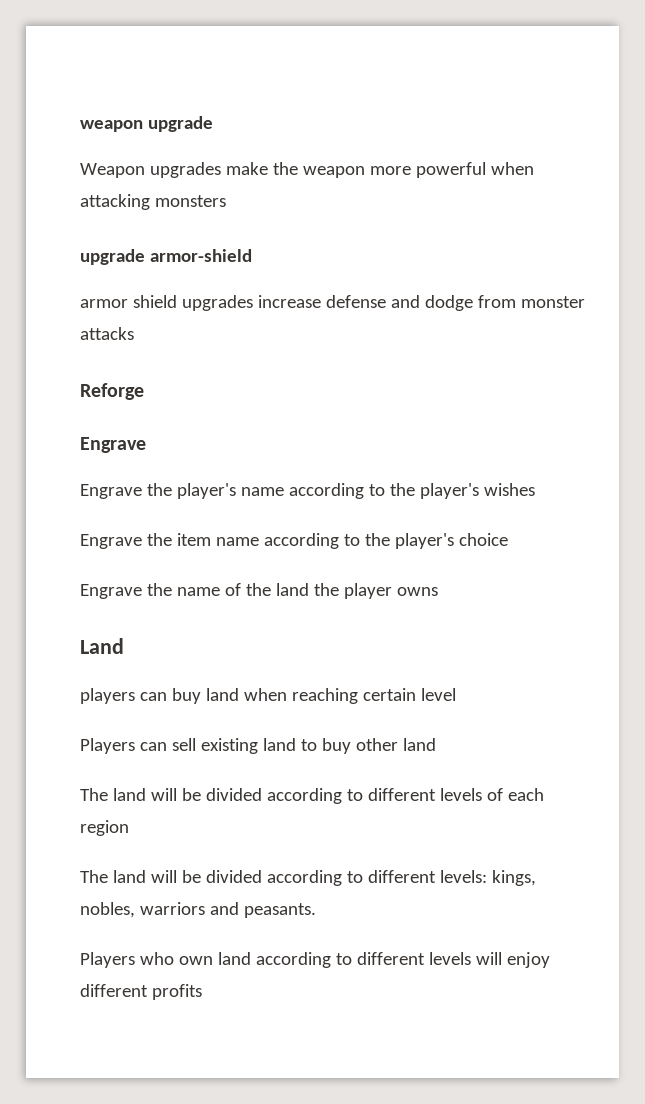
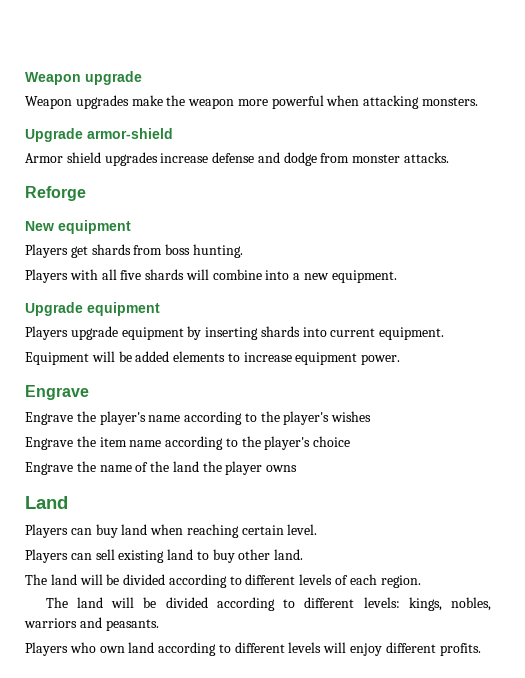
- weapon upgrade
+ Weapon upgrade
- Weapon upgrades make the weapon more powerful when attacking monsters
- upgrade armor-shield
+ Weapon upgrades make the weapon more powerful when attacking monsters.
+ Upgrade armor-shield
- armor shield upgrades increase defense and dodge from monster attacks
+ Armor shield upgrades increase defense and dodge from monster attacks.
+ New equipment
+ Players get shards from boss hunting.
+ Players with all five shards will combine into a new equipment.
+ Upgrade equipment
+ Players upgrade equipment by inserting shards into current equipment.
+ Equipment will be added elements to increase equipment power.
- players can buy land when reaching certain level
+ Players can buy land when reaching certain level.
- Players can sell existing land to buy other land
+ Players can sell existing land to buy other land.
- The land will be divided according to different levels of each region
+ The land will be divided according to different levels of each region.
- Players who own land according to different levels will enjoy different profits
+ Players who own land according to different levels will enjoy different profits.

